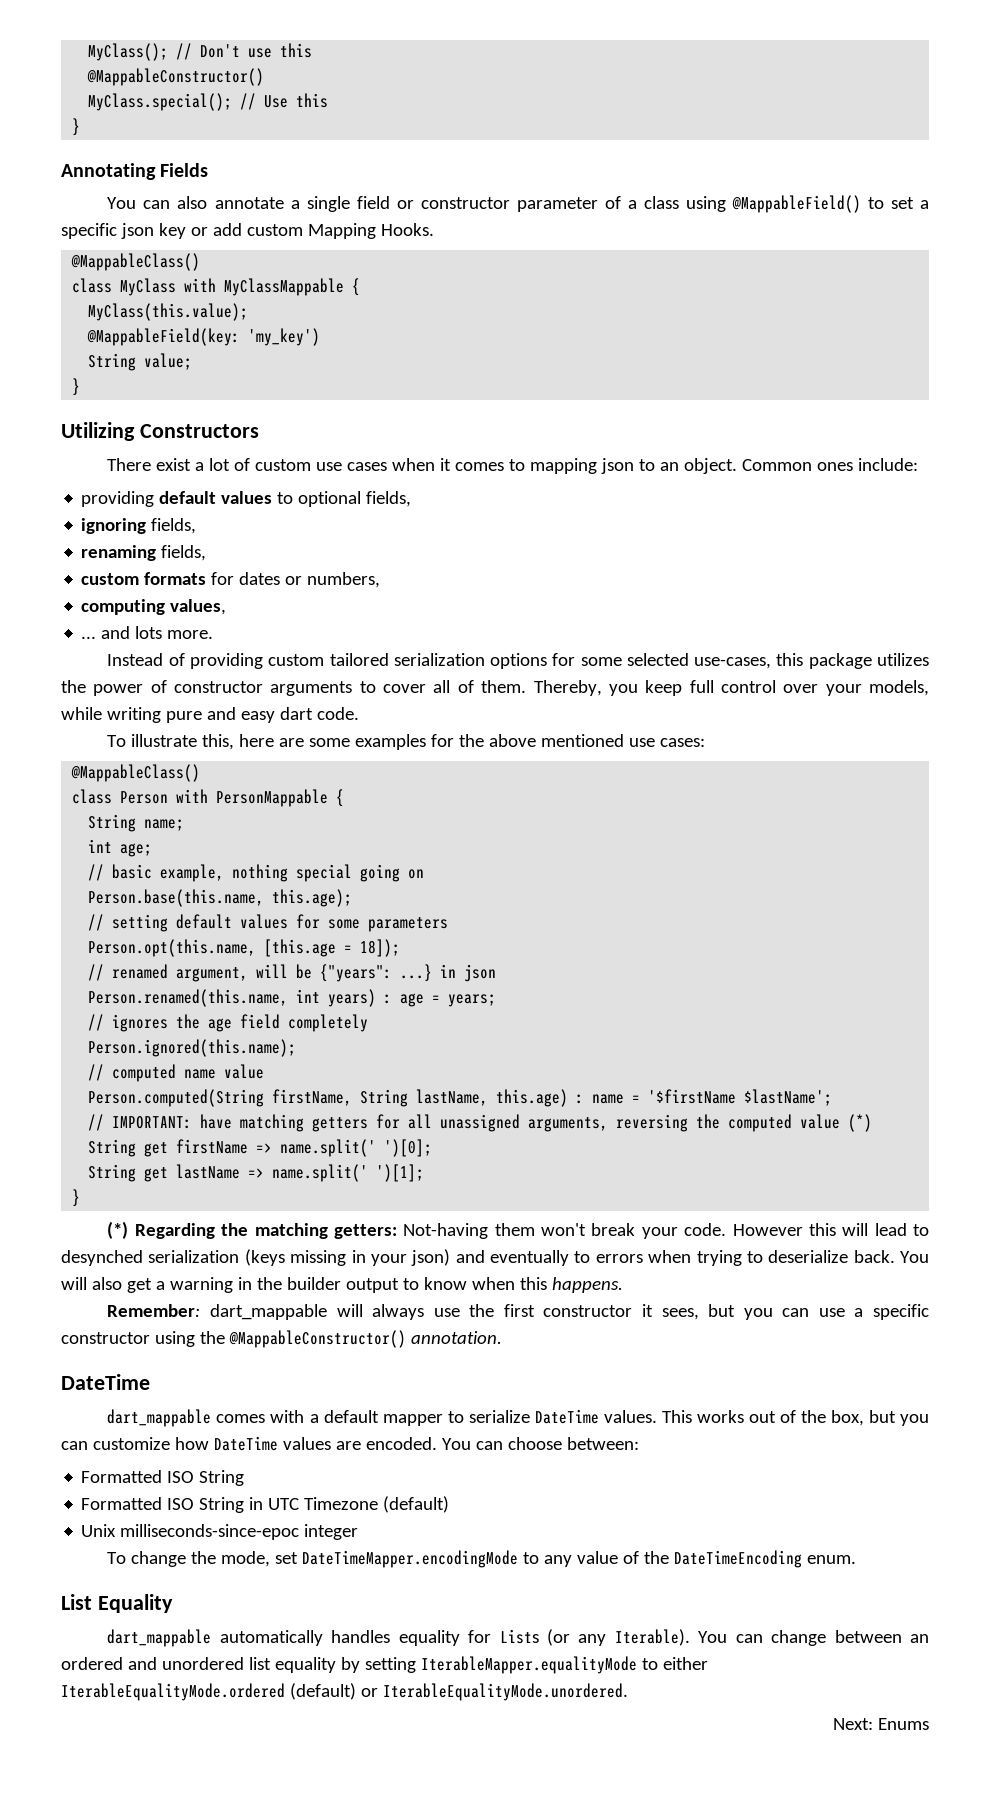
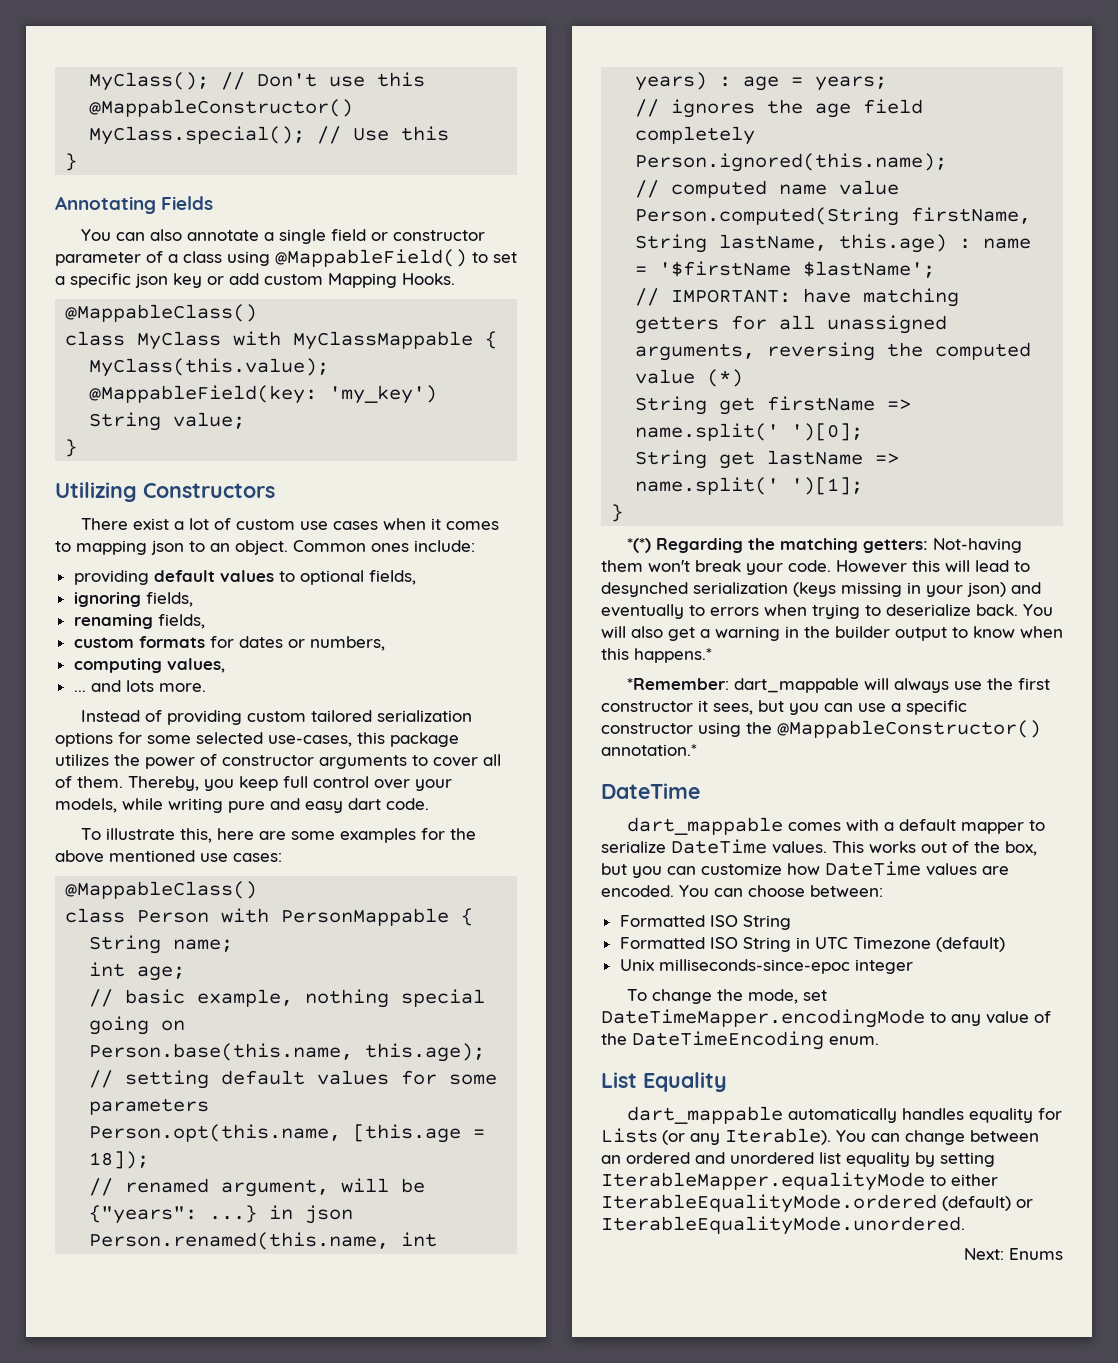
- (*) Regarding the matching getters: Not-having them won't break your code.
+ *(*) Regarding the matching getters: Not-having them won't break your code.
- You will also get a warning in the builder output to know when this happens.
- Remember: dart_mappable will always use the first constructor it sees, but you can use a specific constructor using the @MappableConstructor() annotation.
+ You will also get a warning in the builder output to know when this happens.*
+ *Remember: dart_mappable will always use the first constructor it sees, but you can use a specific constructor using the @MappableConstructor() annotation.*

